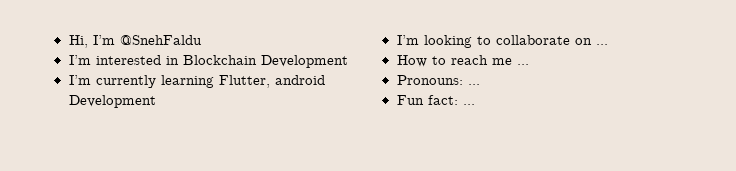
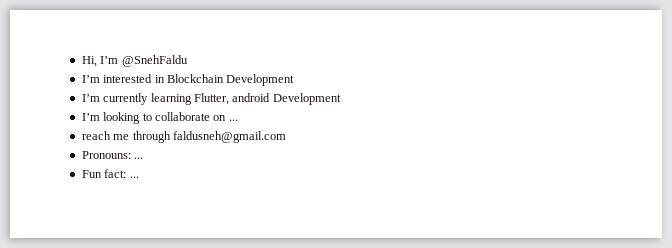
- How to reach me ...
+ reach me through faldusneh@gmail.com

